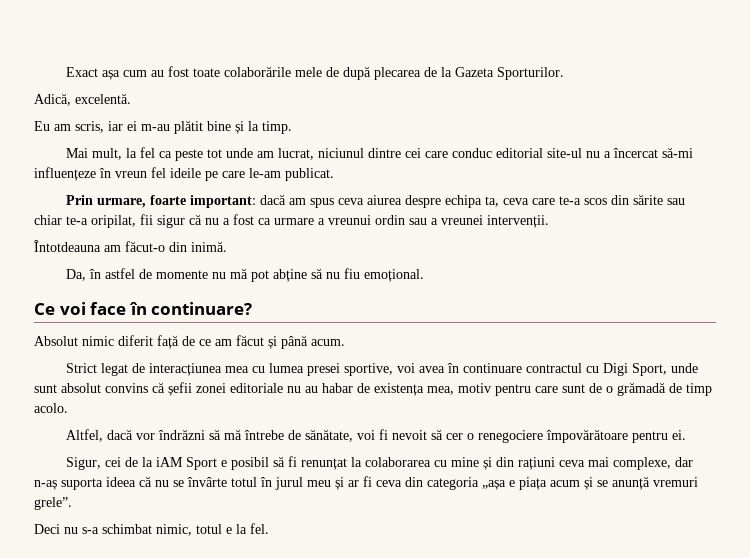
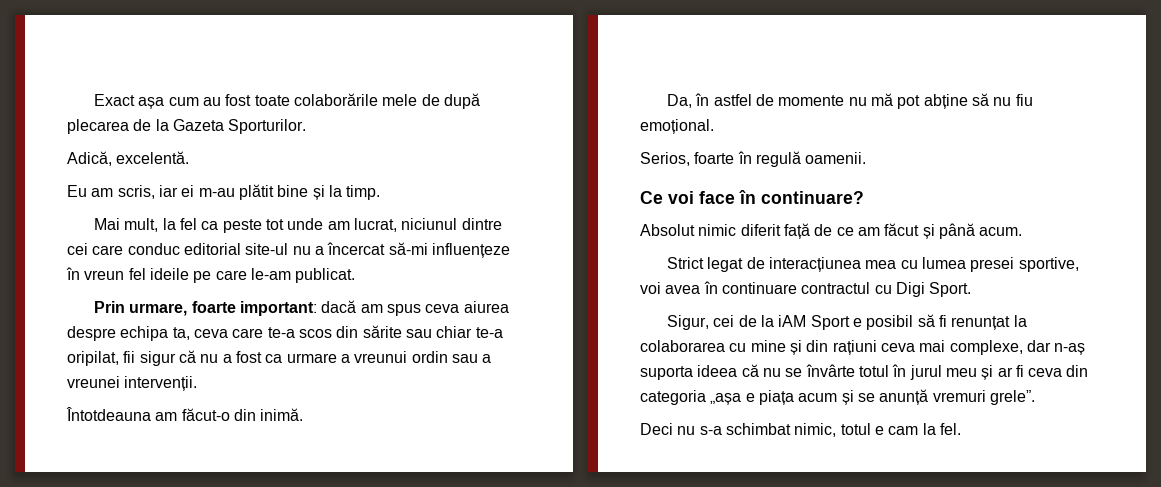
+ Serios, foarte în regulă oamenii.
- Strict legat de interacțiunea mea cu lumea presei sportive, voi avea în continuare contractul cu Digi Sport, unde sunt absolut convins că șefii zonei editoriale nu au habar de existența mea, motiv pentru care sunt de o grămadă de timp acolo.
- Altfel, dacă vor îndrăzni să mă întrebe de sănătate, voi fi nevoit să cer o renegociere împovărătoare pentru ei.
+ Strict legat de interacțiunea mea cu lumea presei sportive, voi avea în continuare contractul cu Digi Sport.
- Deci nu s-a schimbat nimic, totul e la fel.
+ Deci nu s-a schimbat nimic, totul e cam la fel.

